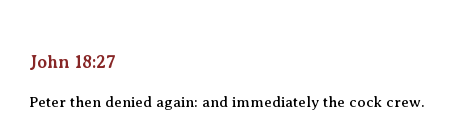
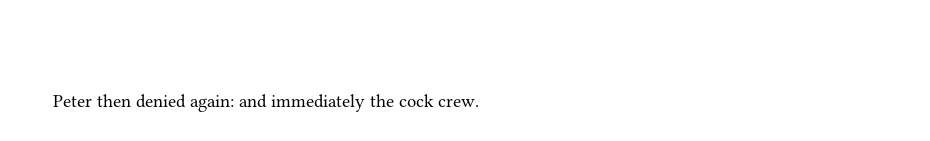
- John 18:27

